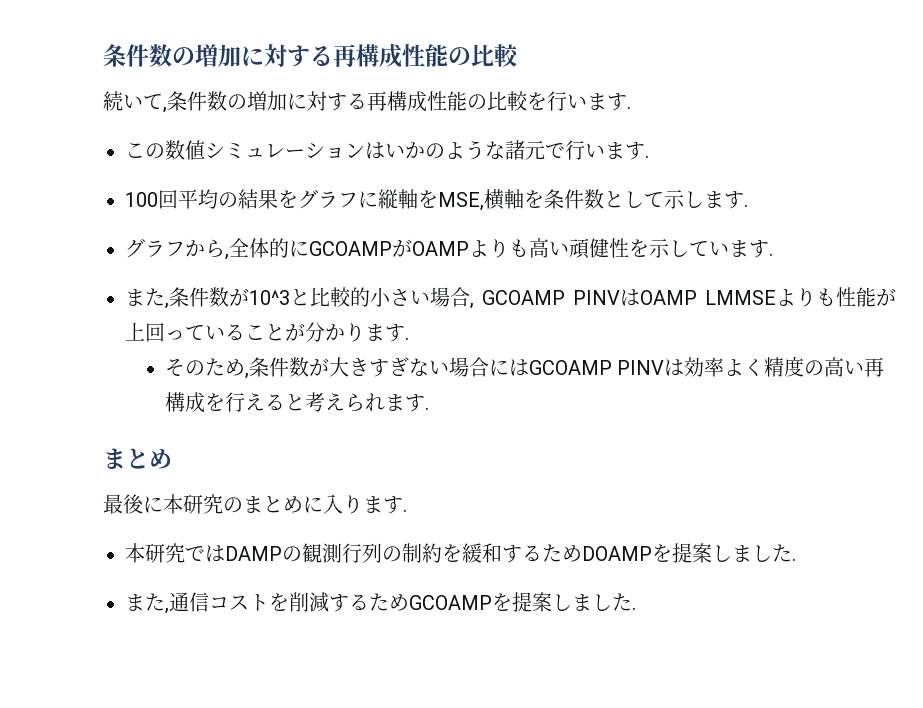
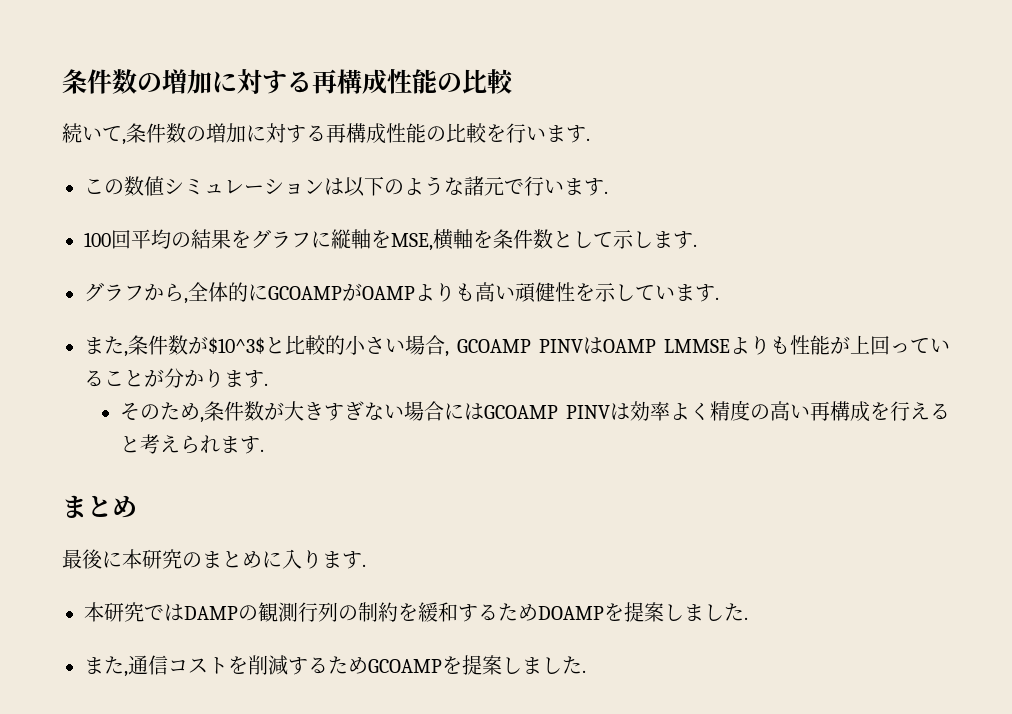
- この数値シミュレーションはいかのような諸元で行います.
+ この数値シミュレーションは以下のような諸元で行います.
- また,条件数が10^3と比較的小さい場合, GCOAMP PINVはOAMP LMMSEよりも性能が上回っていることが分かります.
+ また,条件数が$10^3$と比較的小さい場合, GCOAMP PINVはOAMP LMMSEよりも性能が上回っていることが分かります.

